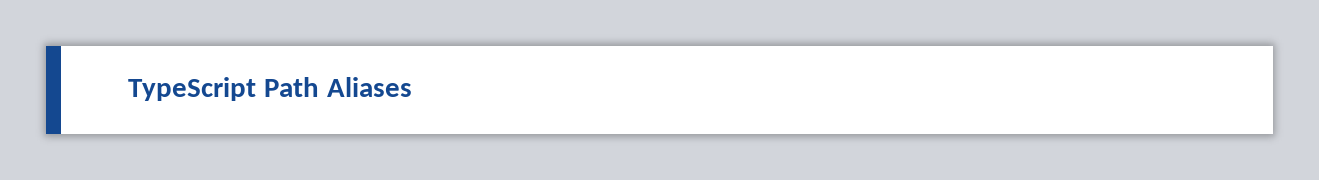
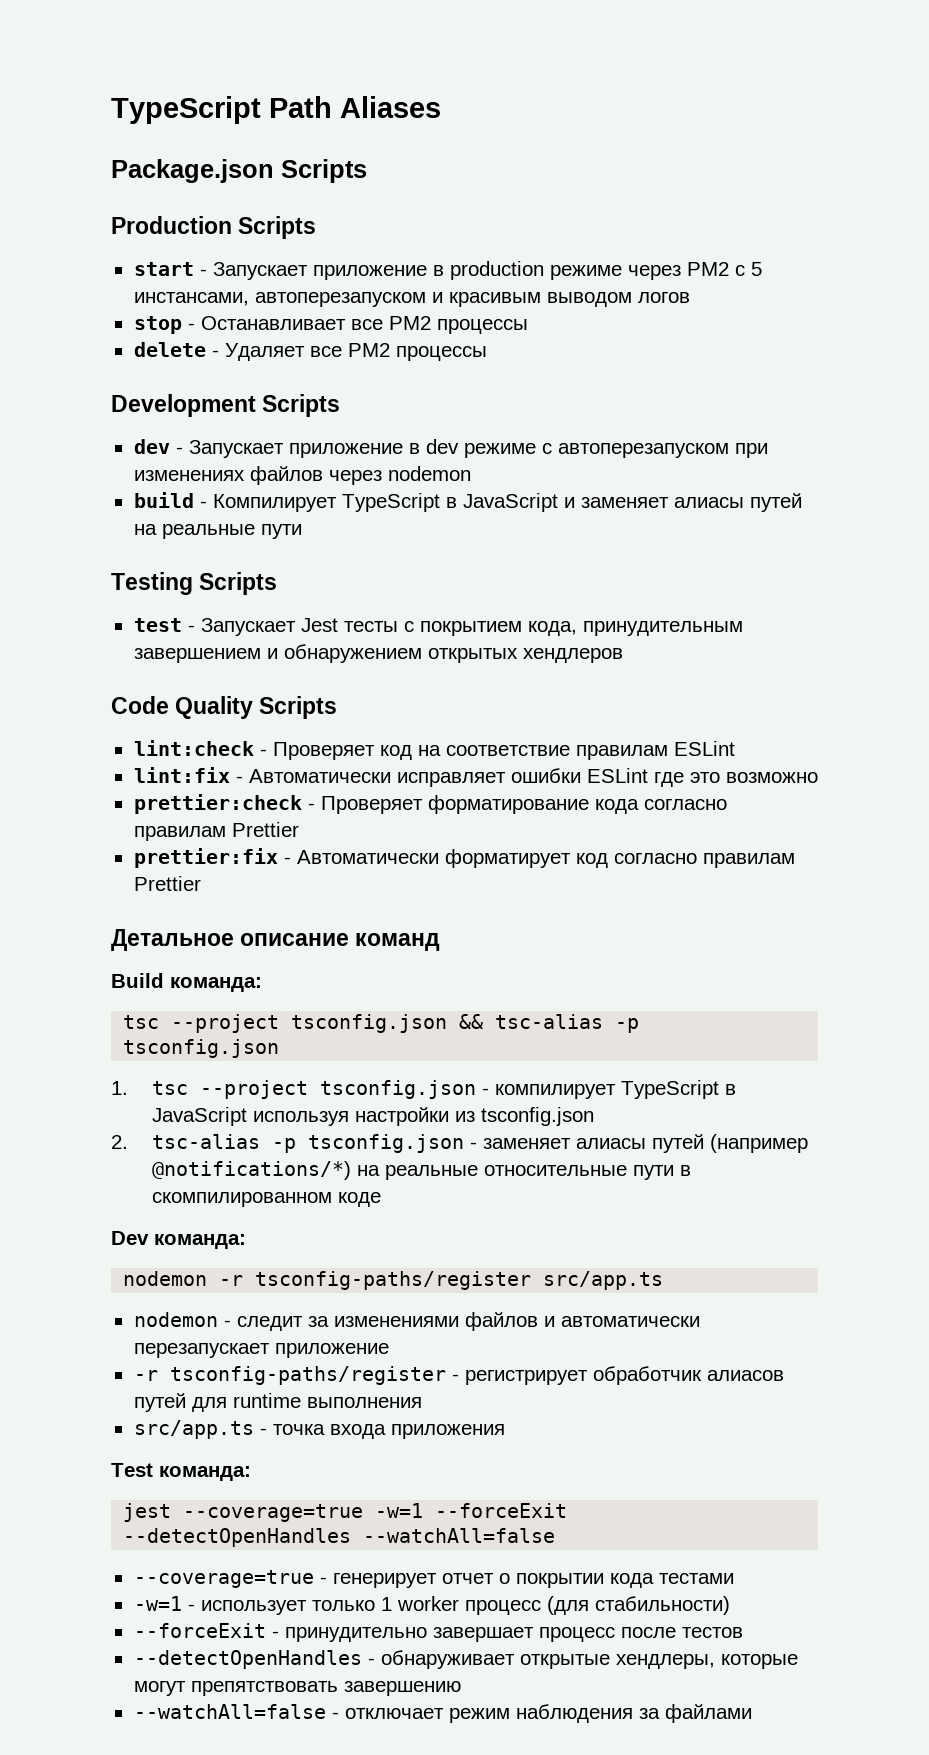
+ Package.json Scripts
+ Production Scripts
+ start - Запускает приложение в production режиме через PM2 с 5 инстансами, автоперезапуском и красивым выводом логов
+ stop - Останавливает все PM2 процессы
+ delete - Удаляет все PM2 процессы
+ Development Scripts
+ dev - Запускает приложение в dev режиме с автоперезапуском при изменениях файлов через nodemon
+ build - Компилирует TypeScript в JavaScript и заменяет алиасы путей на реальные пути
+ Testing Scripts
+ test - Запускает Jest тесты с покрытием кода, принудительным завершением и обнаружением открытых хендлеров
+ Code Quality Scripts
+ lint:check - Проверяет код на соответствие правилам ESLint
+ lint:fix - Автоматически исправляет ошибки ESLint где это возможно
+ prettier:check - Проверяет форматирование кода согласно правилам Prettier
+ prettier:fix - Автоматически форматирует код согласно правилам Prettier
+ Детальное описание команд
+ Build команда:
+ tsc --project tsconfig.json && tsc-alias -p tsconfig.json
+ 1. tsc --project tsconfig.json - компилирует TypeScript в JavaScript используя настройки из tsconfig.json
+ 2. tsc-alias -p tsconfig.json - заменяет алиасы путей (например @notifications/*) на реальные относительные пути в скомпилированном коде
+ Dev команда:
+ nodemon -r tsconfig-paths/register src/app.ts
+ nodemon - следит за изменениями файлов и автоматически перезапускает приложение
+ -r tsconfig-paths/register - регистрирует обработчик алиасов путей для runtime выполнения
+ src/app.ts - точка входа приложения
+ Test команда:
+ jest --coverage=true -w=1 --forceExit --detectOpenHandles --watchAll=false
+ --coverage=true - генерирует отчет о покрытии кода тестами
+ -w=1 - использует только 1 worker процесс (для стабильности)
+ --forceExit - принудительно завершает процесс после тестов
+ --detectOpenHandles - обнаруживает открытые хендлеры, которые могут препятствовать завершению
+ --watchAll=false - отключает режим наблюдения за файлами

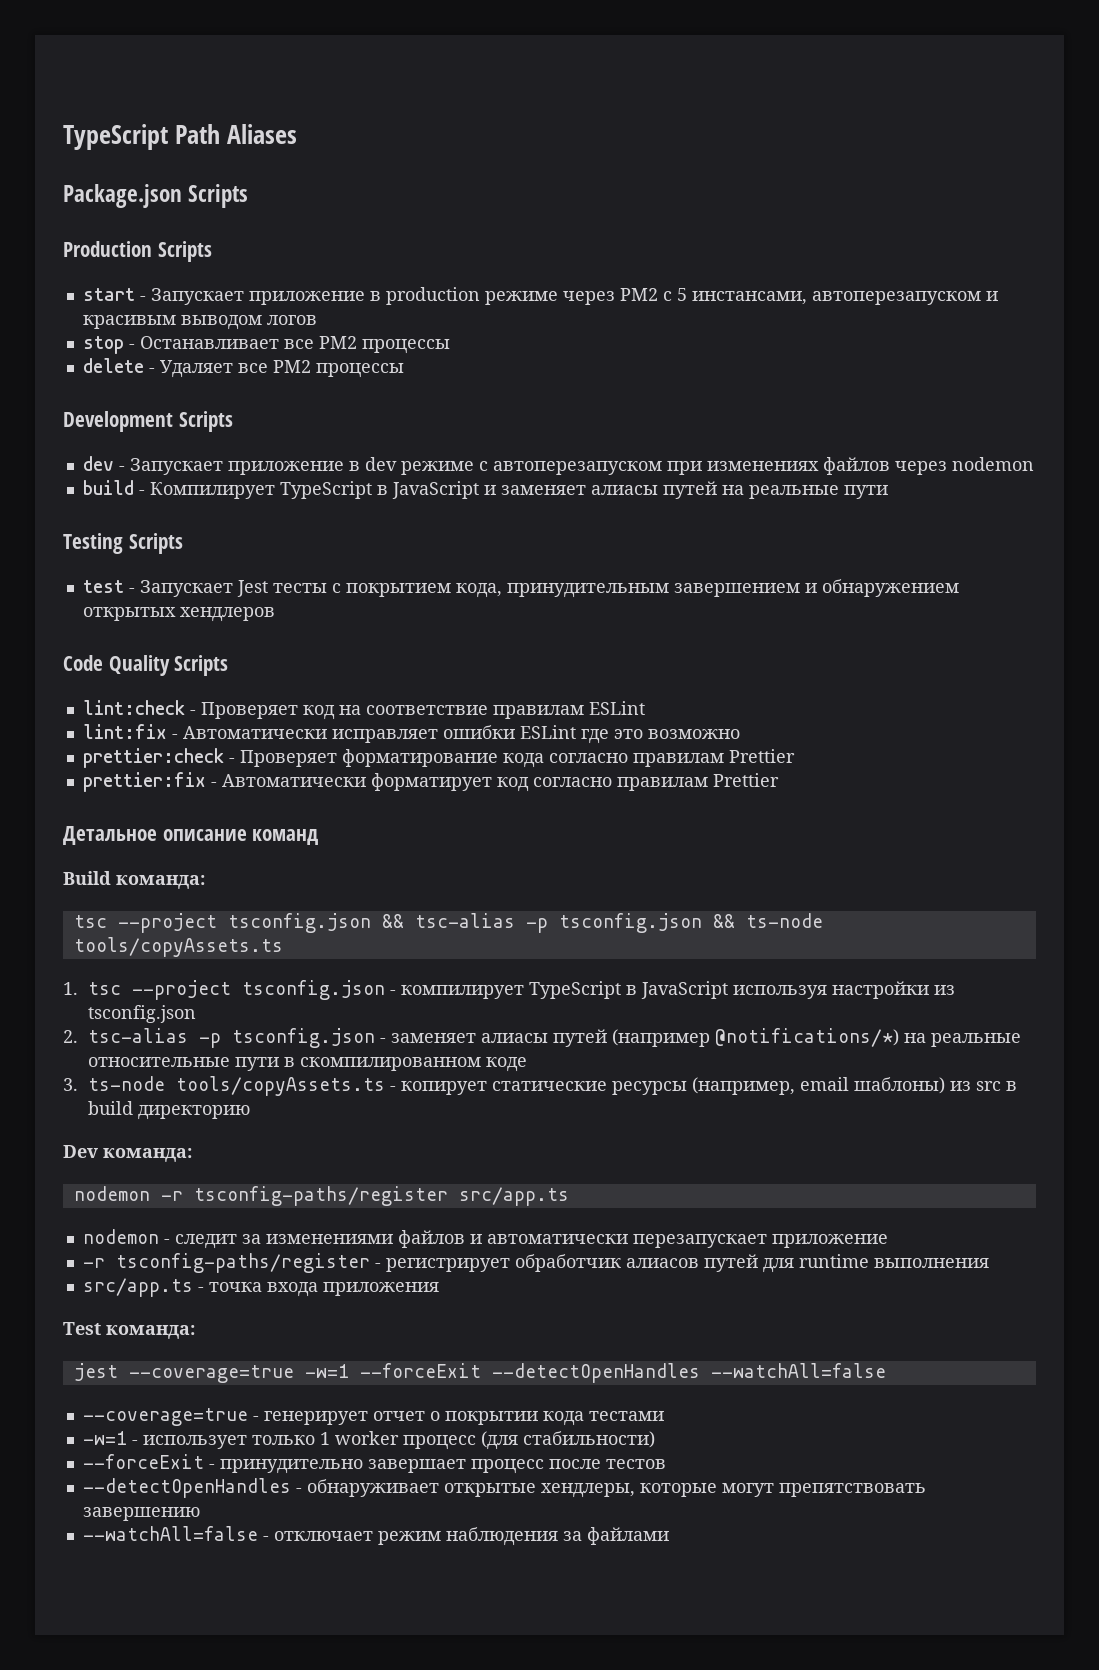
- tsc --project tsconfig.json && tsc-alias -p tsconfig.json
+ tsc --project tsconfig.json && tsc-alias -p tsconfig.json && ts-node tools/copyAssets.ts
+ 3. ts-node tools/copyAssets.ts - копирует статические ресурсы (например, email шаблоны) из src в build директорию

